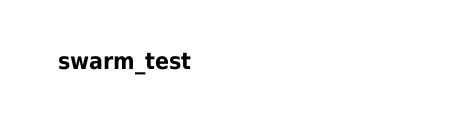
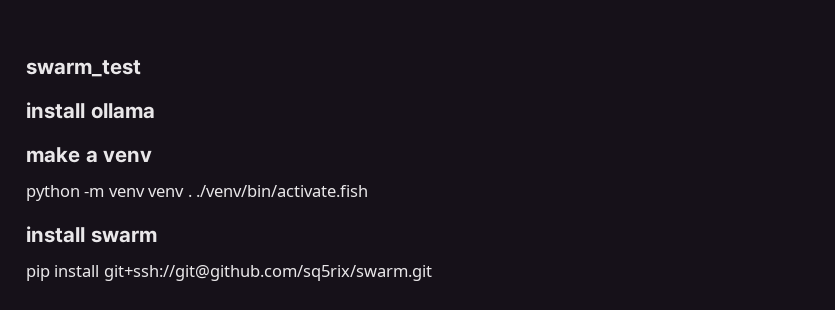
+ install ollama
+ make a venv
+ python -m venv venv . ./venv/bin/activate.fish
+ install swarm
+ pip install git+ssh://git@github.com/sq5rix/swarm.git

